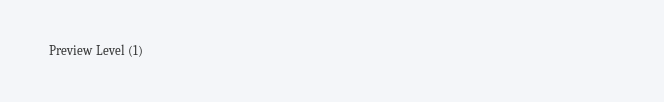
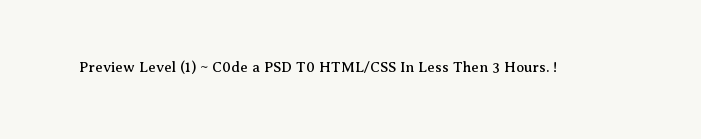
- Preview Level (1)
+ Preview Level (1) ~ C0de a PSD T0 HTML/CSS In Less Then 3 Hours. !

